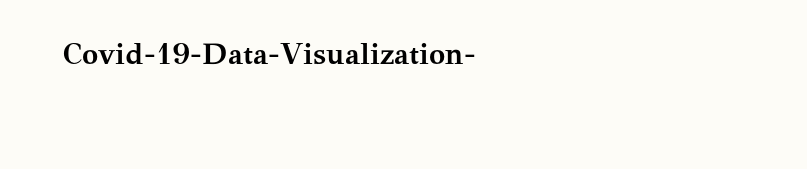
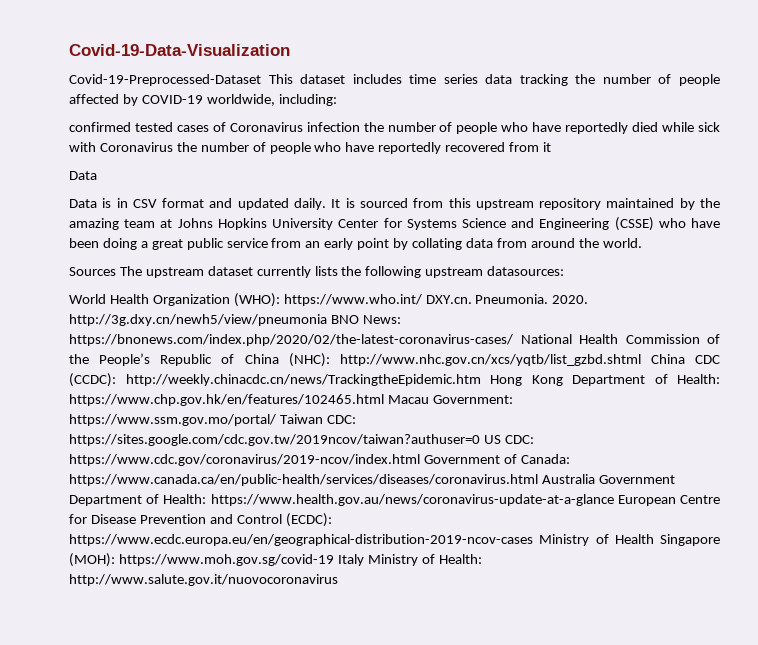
- Covid-19-Data-Visualization-
+ Covid-19-Data-Visualization
+ Covid-19-Preprocessed-Dataset This dataset includes time series data tracking the number of people affected by COVID-19 worldwide, including:
+ confirmed tested cases of Coronavirus infection the number of people who have reportedly died while sick with Coronavirus the number of people who have reportedly recovered from it
+ Data
+ Data is in CSV format and updated daily. It is sourced from this upstream repository maintained by the amazing team at Johns Hopkins University Center for Systems Science and Engineering (CSSE) who have been doing a great public service from an early point by collating data from around the world.
+ Sources The upstream dataset currently lists the following upstream datasources:
+ World Health Organization (WHO): https://www.who.int/ DXY.cn. Pneumonia. 2020. http://3g.dxy.cn/newh5/view/pneumonia BNO News: https://bnonews.com/index.php/2020/02/the-latest-coronavirus-cases/ National Health Commission of the People’s Republic of China (NHC): http://www.nhc.gov.cn/xcs/yqtb/list_gzbd.shtml China CDC (CCDC): http://weekly.chinacdc.cn/news/TrackingtheEpidemic.htm Hong Kong Department of Health: https://www.chp.gov.hk/en/features/102465.html Macau Government: https://www.ssm.gov.mo/portal/ Taiwan CDC: https://sites.google.com/cdc.gov.tw/2019ncov/taiwan?authuser=0 US CDC: https://www.cdc.gov/coronavirus/2019-ncov/index.html Government of Canada: https://www.canada.ca/en/public-health/services/diseases/coronavirus.html Australia Government Department of Health: https://www.health.gov.au/news/coronavirus-update-at-a-glance European Centre for Disease Prevention and Control (ECDC): https://www.ecdc.europa.eu/en/geographical-distribution-2019-ncov-cases Ministry of Health Singapore (MOH): https://www.moh.gov.sg/covid-19 Italy Ministry of Health: http://www.salute.gov.it/nuovocoronavirus

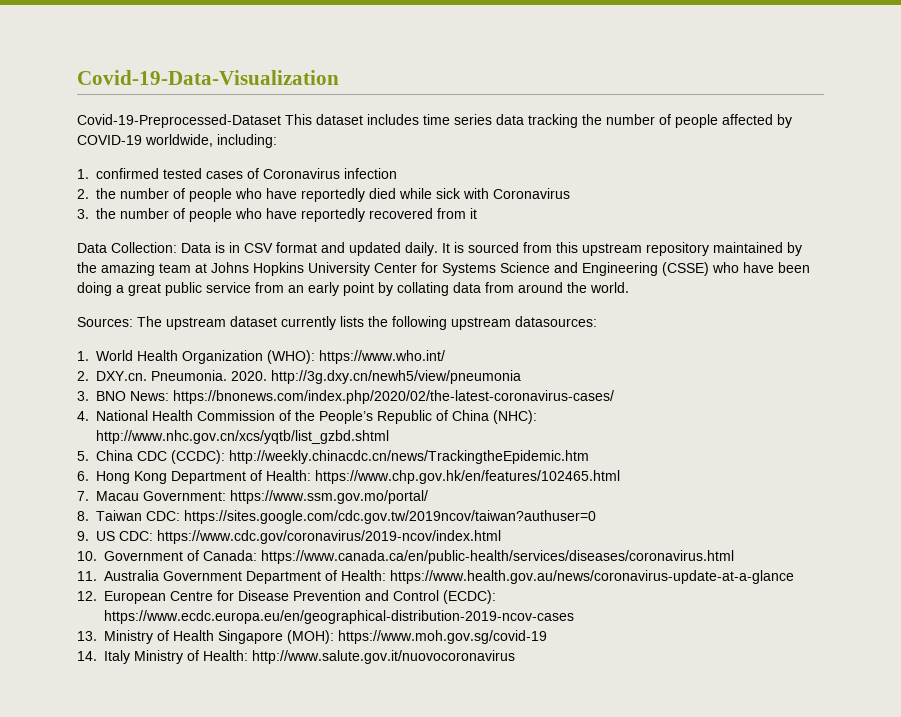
- confirmed tested cases of Coronavirus infection the number of people who have reportedly died while sick with Coronavirus the number of people who have reportedly recovered from it
- Data
- Data is in CSV format and updated daily.
+ 1. confirmed tested cases of Coronavirus infection
+ 2. the number of people who have reportedly died while sick with Coronavirus
+ 3. the number of people who have reportedly recovered from it
+ Data Collection: Data is in CSV format and updated daily.
- Sources The upstream dataset currently lists the following upstream datasources:
+ Sources: The upstream dataset currently lists the following upstream datasources:
- World Health Organization (WHO): https://www.who.int/ DXY.cn. Pneumonia.
+ 1. World Health Organization (WHO): https://www.who.int/
+ 2. DXY.cn. Pneumonia.
- 2020. http://3g.dxy.cn/newh5/view/pneumonia BNO News:
+ 2020. http://3g.dxy.cn/newh5/view/pneumonia
+ 3. BNO News:
- https://bnonews.com/index.php/2020/02/the-latest-coronavirus-cases/ National Health Commission of the People’s Republic of China (NHC):
+ https://bnonews.com/index.php/2020/02/the-latest-coronavirus-cases/
+ 4. National Health Commission of the People’s Republic of China (NHC):
- http://www.nhc.gov.cn/xcs/yqtb/list_gzbd.shtml China CDC (CCDC):
+ http://www.nhc.gov.cn/xcs/yqtb/list_gzbd.shtml
+ 5. China CDC (CCDC):
- http://weekly.chinacdc.cn/news/TrackingtheEpidemic.htm Hong Kong Department of Health:
+ http://weekly.chinacdc.cn/news/TrackingtheEpidemic.htm
+ 6. Hong Kong Department of Health:
- https://www.chp.gov.hk/en/features/102465.html Macau Government:
+ https://www.chp.gov.hk/en/features/102465.html
+ 7. Macau Government:
- https://www.ssm.gov.mo/portal/ Taiwan CDC:
+ https://www.ssm.gov.mo/portal/
+ 8. Taiwan CDC:
- https://sites.google.com/cdc.gov.tw/2019ncov/taiwan?authuser=0 US CDC:
+ https://sites.google.com/cdc.gov.tw/2019ncov/taiwan?authuser=0
+ 9. US CDC:
- https://www.cdc.gov/coronavirus/2019-ncov/index.html Government of Canada:
+ https://www.cdc.gov/coronavirus/2019-ncov/index.html
+ 10. Government of Canada:
- https://www.canada.ca/en/public-health/services/diseases/coronavirus.html Australia Government Department of Health:
+ https://www.canada.ca/en/public-health/services/diseases/coronavirus.html
+ 11. Australia Government Department of Health:
- https://www.health.gov.au/news/coronavirus-update-at-a-glance European Centre for Disease Prevention and Control (ECDC):
+ https://www.health.gov.au/news/coronavirus-update-at-a-glance
+ 12. European Centre for Disease Prevention and Control (ECDC):
- https://www.ecdc.europa.eu/en/geographical-distribution-2019-ncov-cases Ministry of Health Singapore (MOH):
+ https://www.ecdc.europa.eu/en/geographical-distribution-2019-ncov-cases
+ 13. Ministry of Health Singapore (MOH):
- https://www.moh.gov.sg/covid-19 Italy Ministry of Health:
+ https://www.moh.gov.sg/covid-19
+ 14. Italy Ministry of Health:

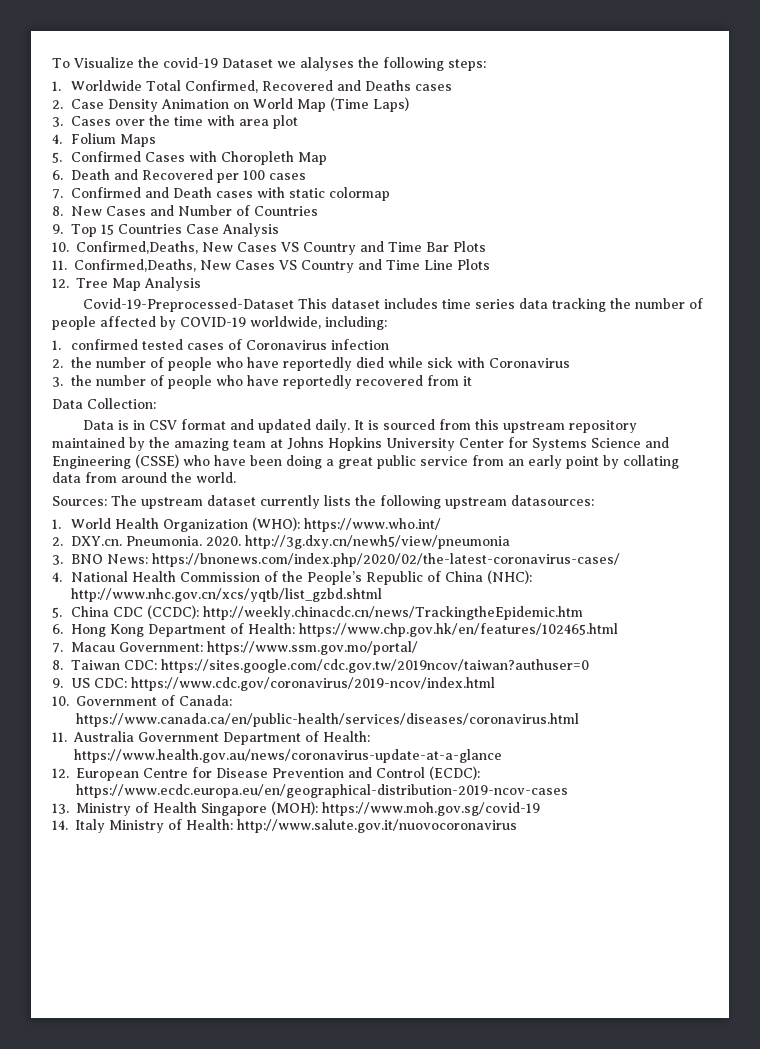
- Covid-19-Data-Visualization
+ To Visualize the covid-19 Dataset we alalyses the following steps:
+ 1. Worldwide Total Confirmed, Recovered and Deaths cases
+ 2. Case Density Animation on World Map (Time Laps)
+ 3. Cases over the time with area plot
+ 4. Folium Maps
+ 5. Confirmed Cases with Choropleth Map
+ 6. Death and Recovered per 100 cases
+ 7. Confirmed and Death cases with static colormap
+ 8. New Cases and Number of Countries
+ 9. Top 15 Countries Case Analysis
+ 10. Confirmed,Deaths, New Cases VS Country and Time Bar Plots
+ 11. Confirmed,Deaths, New Cases VS Country and Time Line Plots
+ 12. Tree Map Analysis
- Data Collection: Data is in CSV format and updated daily.
+ Data Collection:
+ Data is in CSV format and updated daily.

